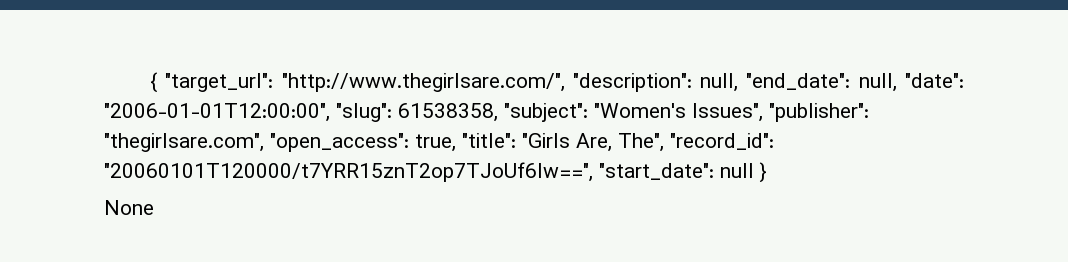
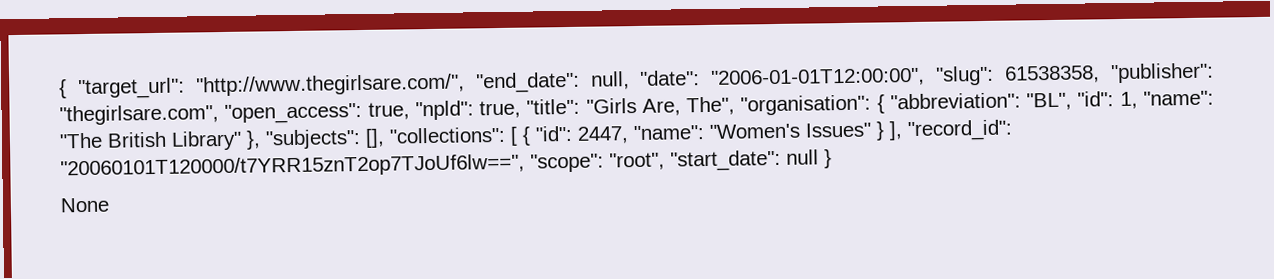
- { "target_url": "http://www.thegirlsare.com/", "description": null, "end_date": null, "date": "2006-01-01T12:00:00", "slug": 61538358, "subject": "Women's Issues", "publisher": "thegirlsare.com", "open_access": true, "title": "Girls Are, The", "record_id": "20060101T120000/t7YRR15znT2op7TJoUf6lw==", "start_date": null }
+ { "target_url": "http://www.thegirlsare.com/", "end_date": null, "date": "2006-01-01T12:00:00", "slug": 61538358, "publisher": "thegirlsare.com", "open_access": true, "npld": true, "title": "Girls Are, The", "organisation": { "abbreviation": "BL", "id": 1, "name": "The British Library" }, "subjects": [], "collections": [ { "id": 2447, "name": "Women's Issues" } ], "record_id": "20060101T120000/t7YRR15znT2op7TJoUf6lw==", "scope": "root", "start_date": null }

